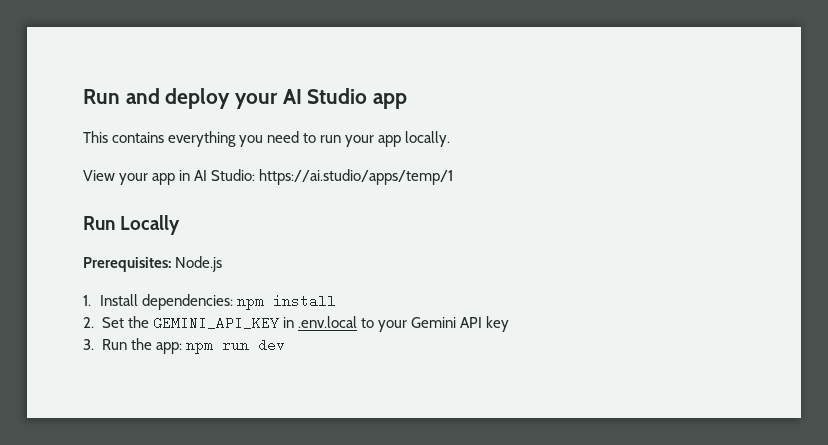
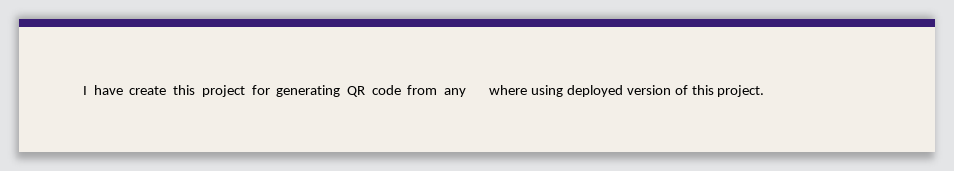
- Run and deploy your AI Studio app
- This contains everything you need to run your app locally.
- View your app in AI Studio: https://ai.studio/apps/temp/1
- Run Locally
- Prerequisites: Node.js
- 1. Install dependencies: npm install
- 2. Set the GEMINI_API_KEY in .env.local to your Gemini API key
- 3. Run the app: npm run dev
+ I have create this project for generating QR code from any where using deployed version of this project.

